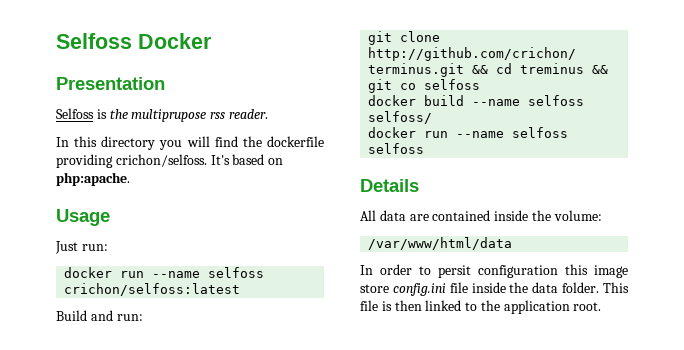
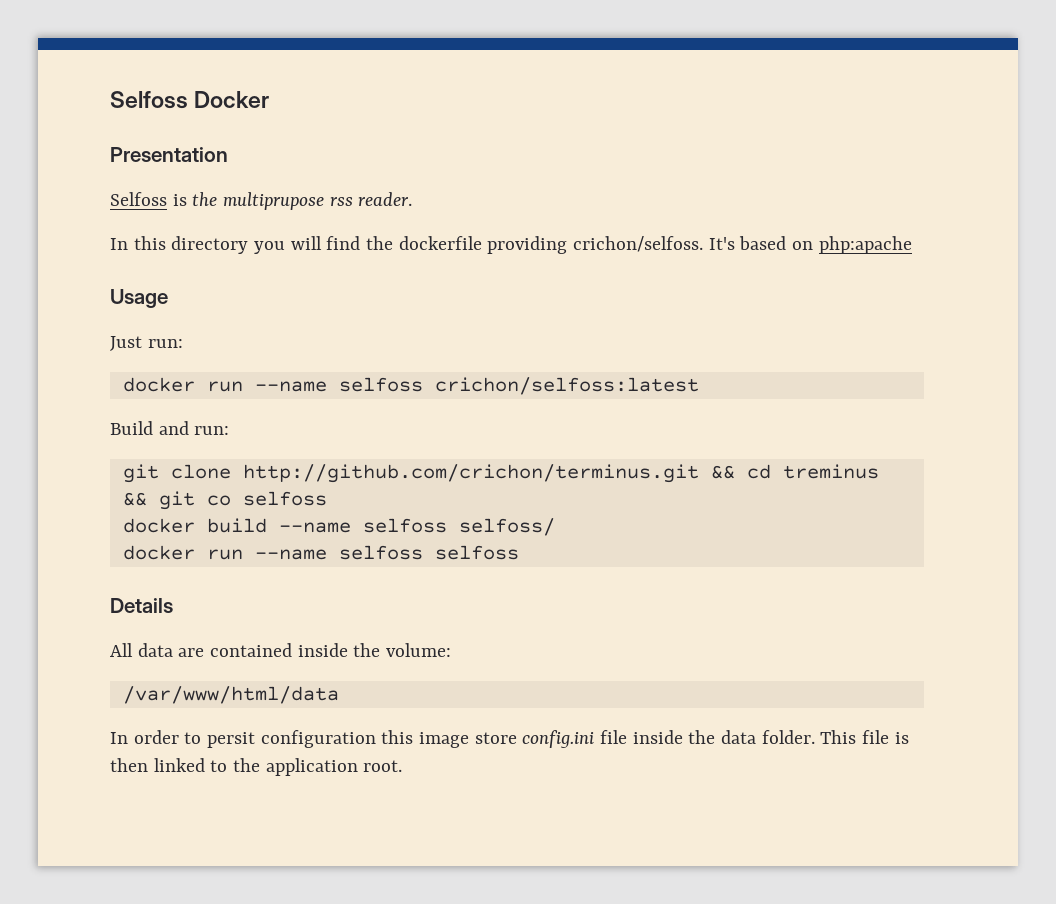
- It's based on php:apache.
+ It's based on php:apache

